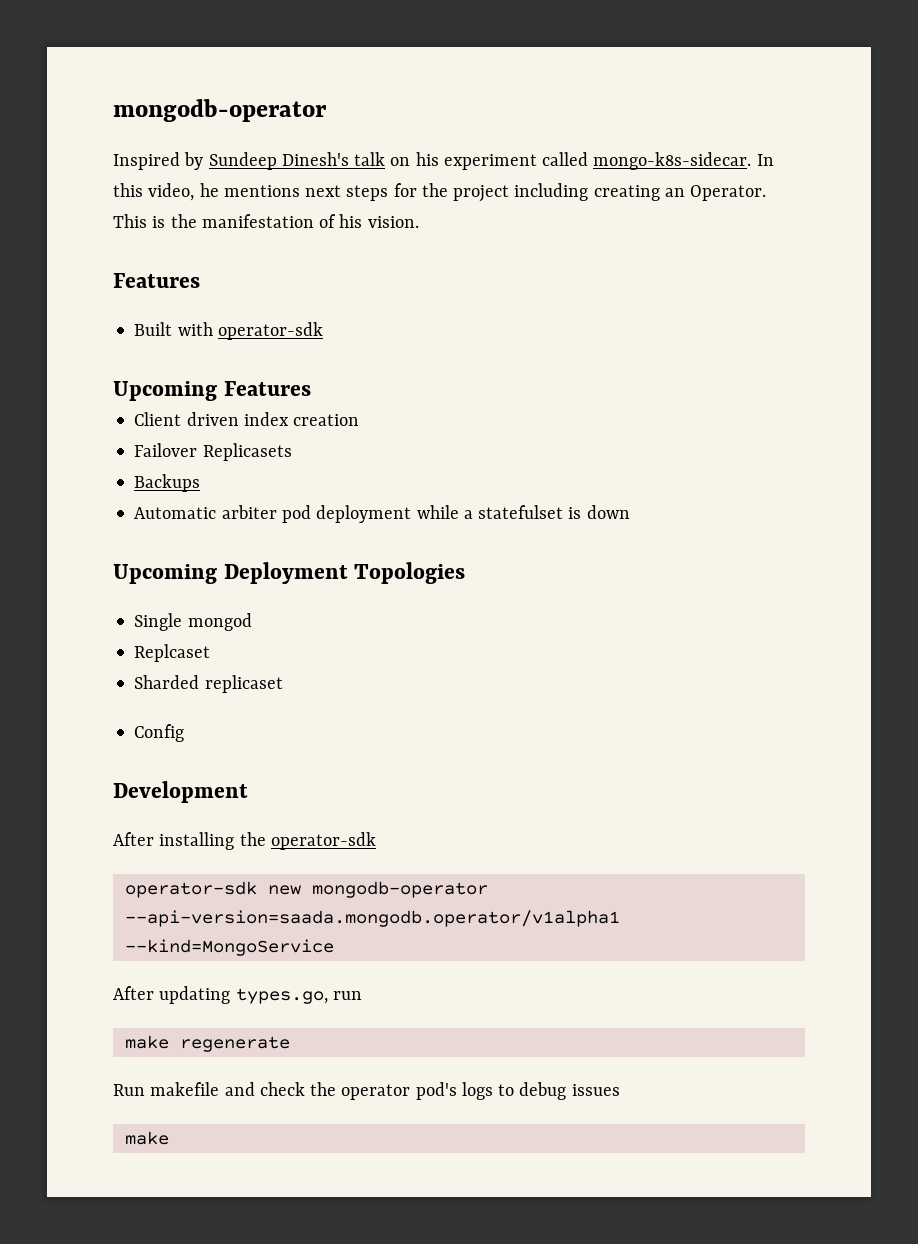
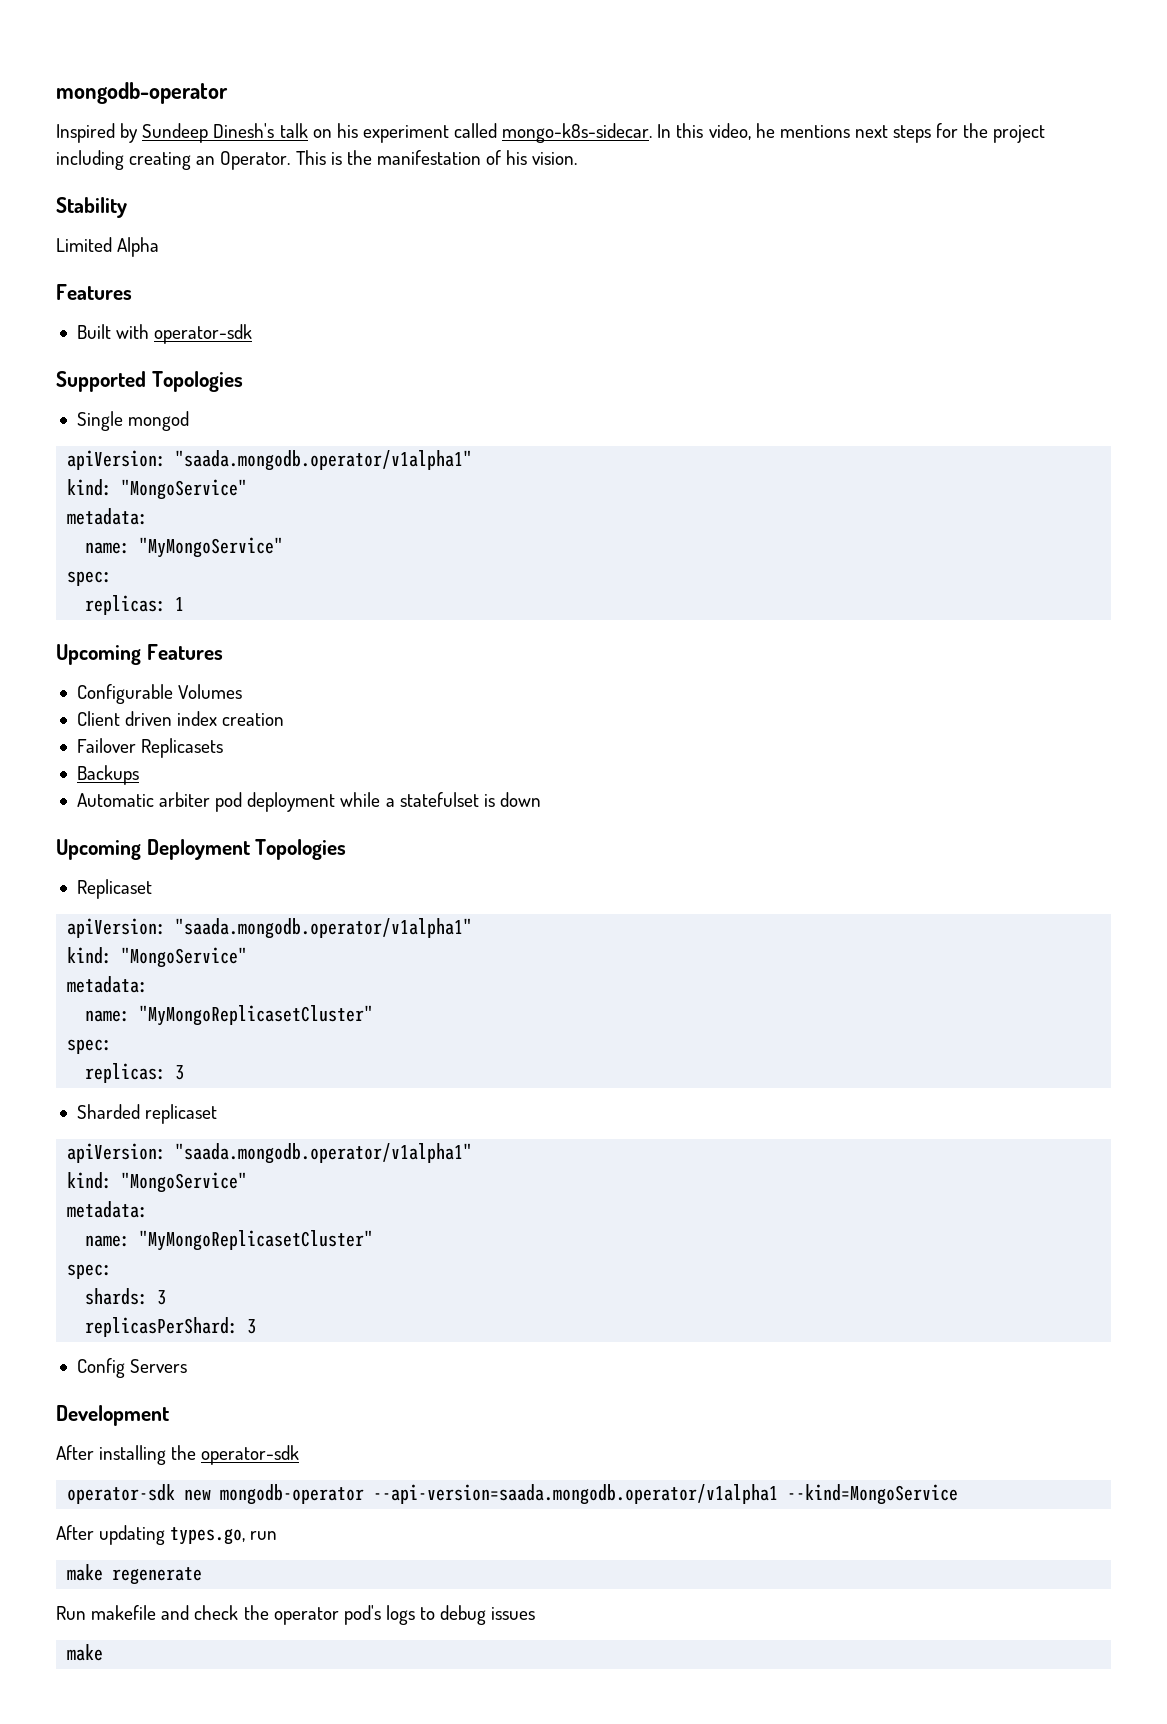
+ Stability
+ Limited Alpha
+ Supported Topologies
+ Single mongod
+ apiVersion: "saada.mongodb.operator/v1alpha1"
+ kind: "MongoService"
+ metadata:
+ name: "MyMongoService"
+ spec:
+ replicas: 1
+ Configurable Volumes
- Single mongod
- Replcaset
+ Replicaset
+ apiVersion: "saada.mongodb.operator/v1alpha1"
+ kind: "MongoService"
+ metadata:
+ name: "MyMongoReplicasetCluster"
+ spec:
+ replicas: 3
  Sharded replicaset
+ apiVersion: "saada.mongodb.operator/v1alpha1"
+ kind: "MongoService"
+ metadata:
+ name: "MyMongoReplicasetCluster"
+ spec:
+ shards: 3
+ replicasPerShard: 3
- Config
+ Config Servers

